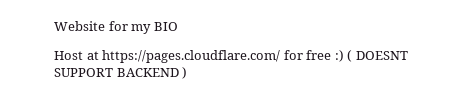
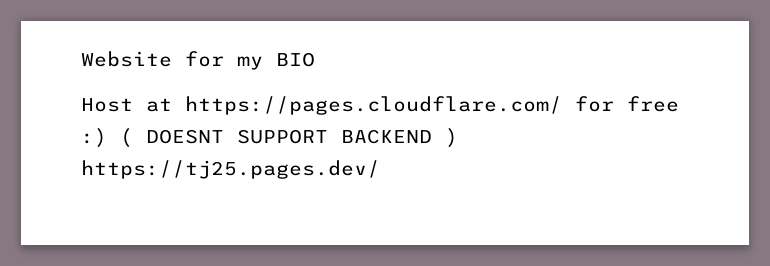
- Host at https://pages.cloudflare.com/ for free :) ( DOESNT SUPPORT BACKEND )
+ Host at https://pages.cloudflare.com/ for free :) ( DOESNT SUPPORT BACKEND ) https://tj25.pages.dev/

